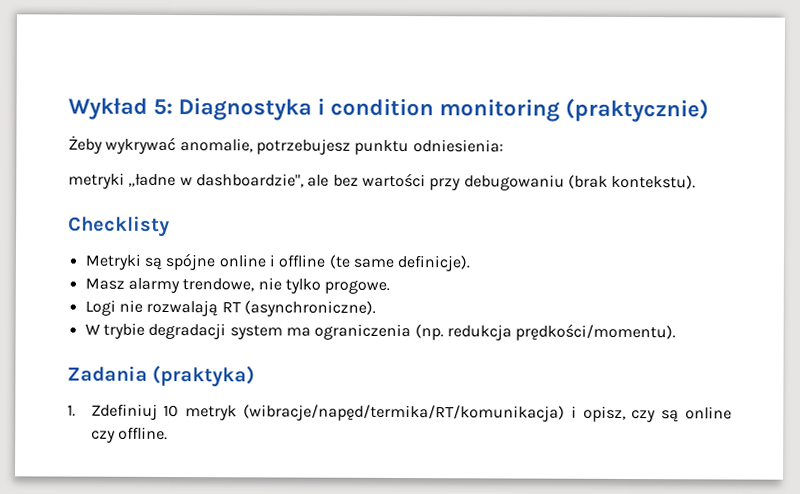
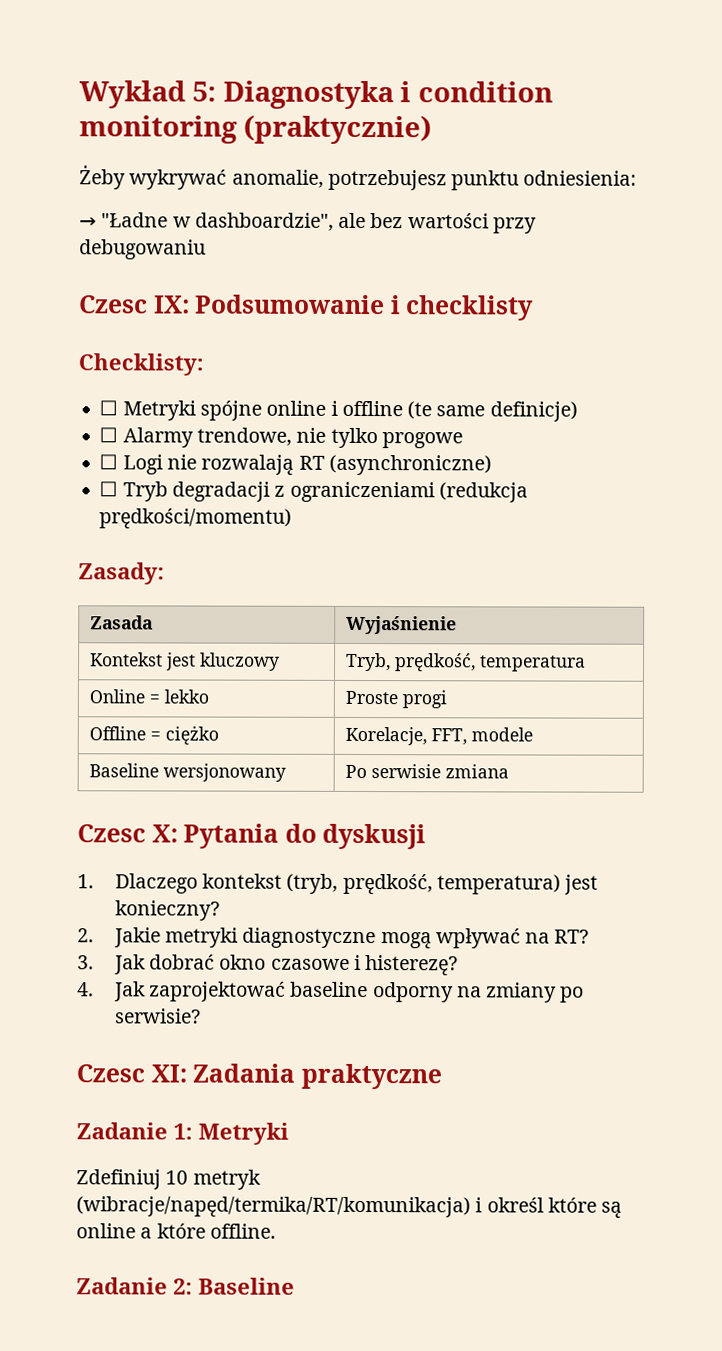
- metryki „ładne w dashboardzie", ale bez wartości przy debugowaniu (brak kontekstu).
- Checklisty
- Metryki są spójne online i offline (te same definicje).
- Masz alarmy trendowe, nie tylko progowe.
- Logi nie rozwalają RT (asynchroniczne).
- W trybie degradacji system ma ograniczenia (np. redukcja prędkości/momentu).
- Zadania (praktyka)
- 1. Zdefiniuj 10 metryk (wibracje/napęd/termika/RT/komunikacja) i opisz, czy są online czy offline.
+ → "Ładne w dashboardzie", ale bez wartości przy debugowaniu
+ Czesc IX: Podsumowanie i checklisty
+ Checklisty:
+ ☐ Metryki spójne online i offline (te same definicje)
+ ☐ Alarmy trendowe, nie tylko progowe
+ ☐ Logi nie rozwalają RT (asynchroniczne)
+ ☐ Tryb degradacji z ograniczeniami (redukcja prędkości/momentu)
+ Zasady:
+ Zasada | Wyjaśnienie
+ Kontekst jest kluczowy | Tryb, prędkość, temperatura
+ Online = lekko | Proste progi
+ Offline = ciężko | Korelacje, FFT, modele
+ Baseline wersjonowany | Po serwisie zmiana
+ Czesc X: Pytania do dyskusji
+ 1. Dlaczego kontekst (tryb, prędkość, temperatura) jest konieczny?
+ 2. Jakie metryki diagnostyczne mogą wpływać na RT?
+ 3. Jak dobrać okno czasowe i histerezę?
+ 4. Jak zaprojektować baseline odporny na zmiany po serwisie?
+ Czesc XI: Zadania praktyczne
+ Zadanie 1: Metryki
+ Zdefiniuj 10 metryk (wibracje/napęd/termika/RT/komunikacja) i określ które są online a które offline.
+ Zadanie 2: Baseline

